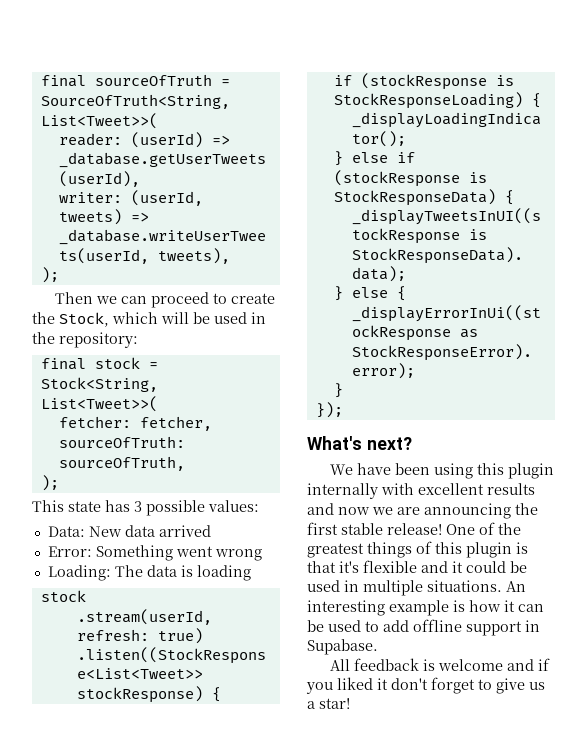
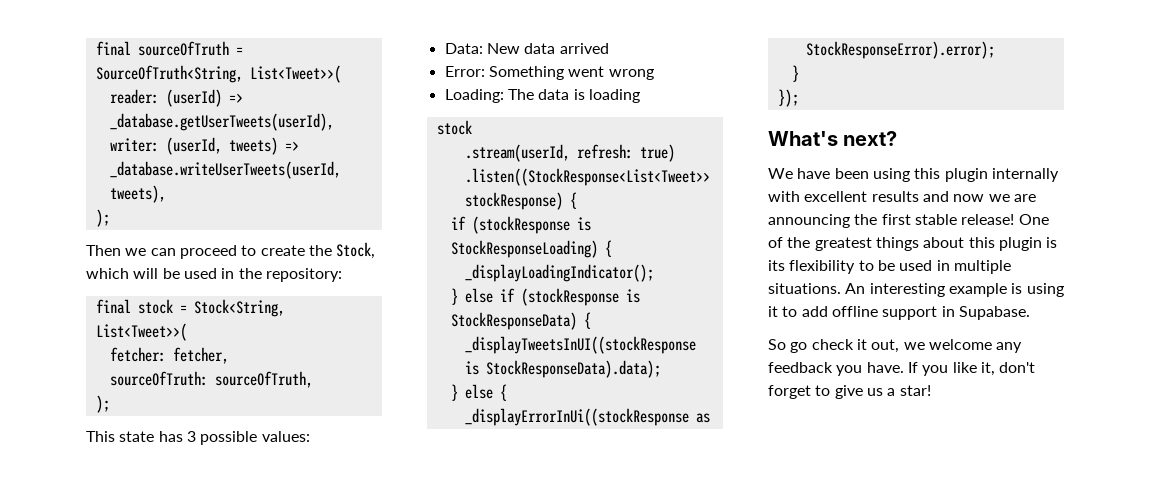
- One of the greatest things of this plugin is that it's flexible and it could be used in multiple situations.
+ One of the greatest things about this plugin is its flexibility to be used in multiple situations.
- An interesting example is how it can be used to add offline support in Supabase.
+ An interesting example is using it to add offline support in Supabase.
- All feedback is welcome and if you liked it don't forget to give us a star!
+ So go check it out, we welcome any feedback you have. If you like it, don't forget to give us a star!

